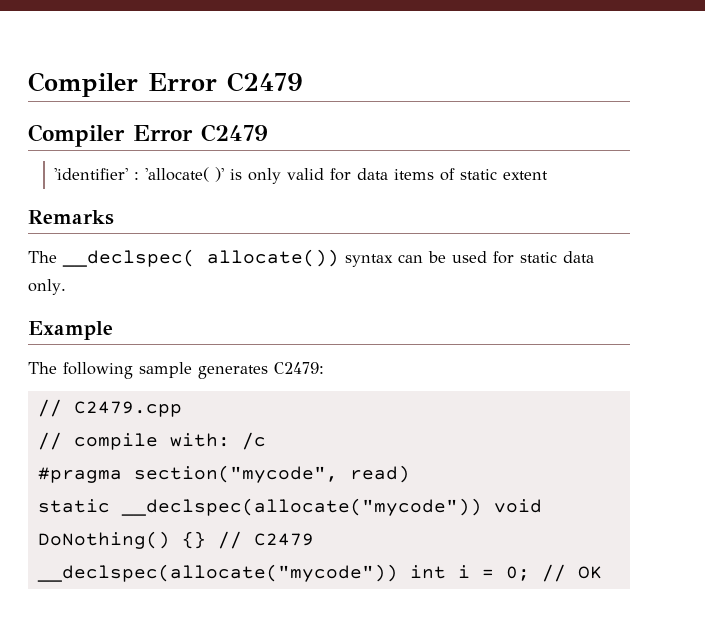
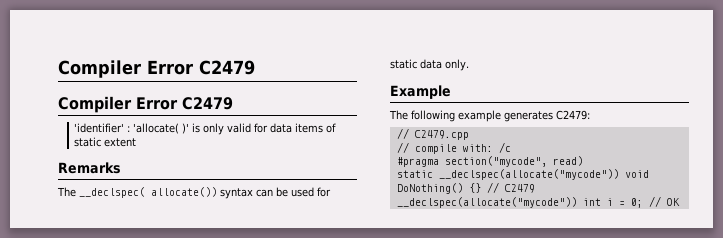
- The following sample generates C2479:
+ The following example generates C2479:

